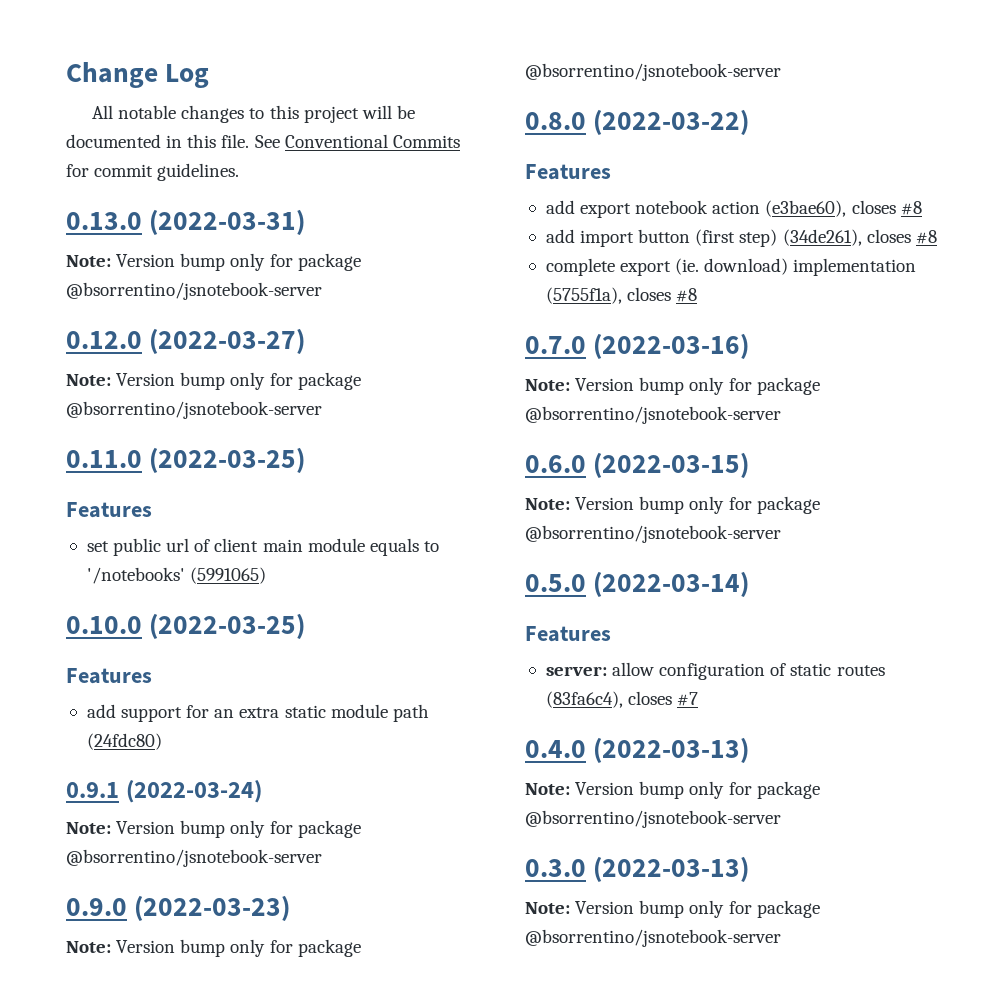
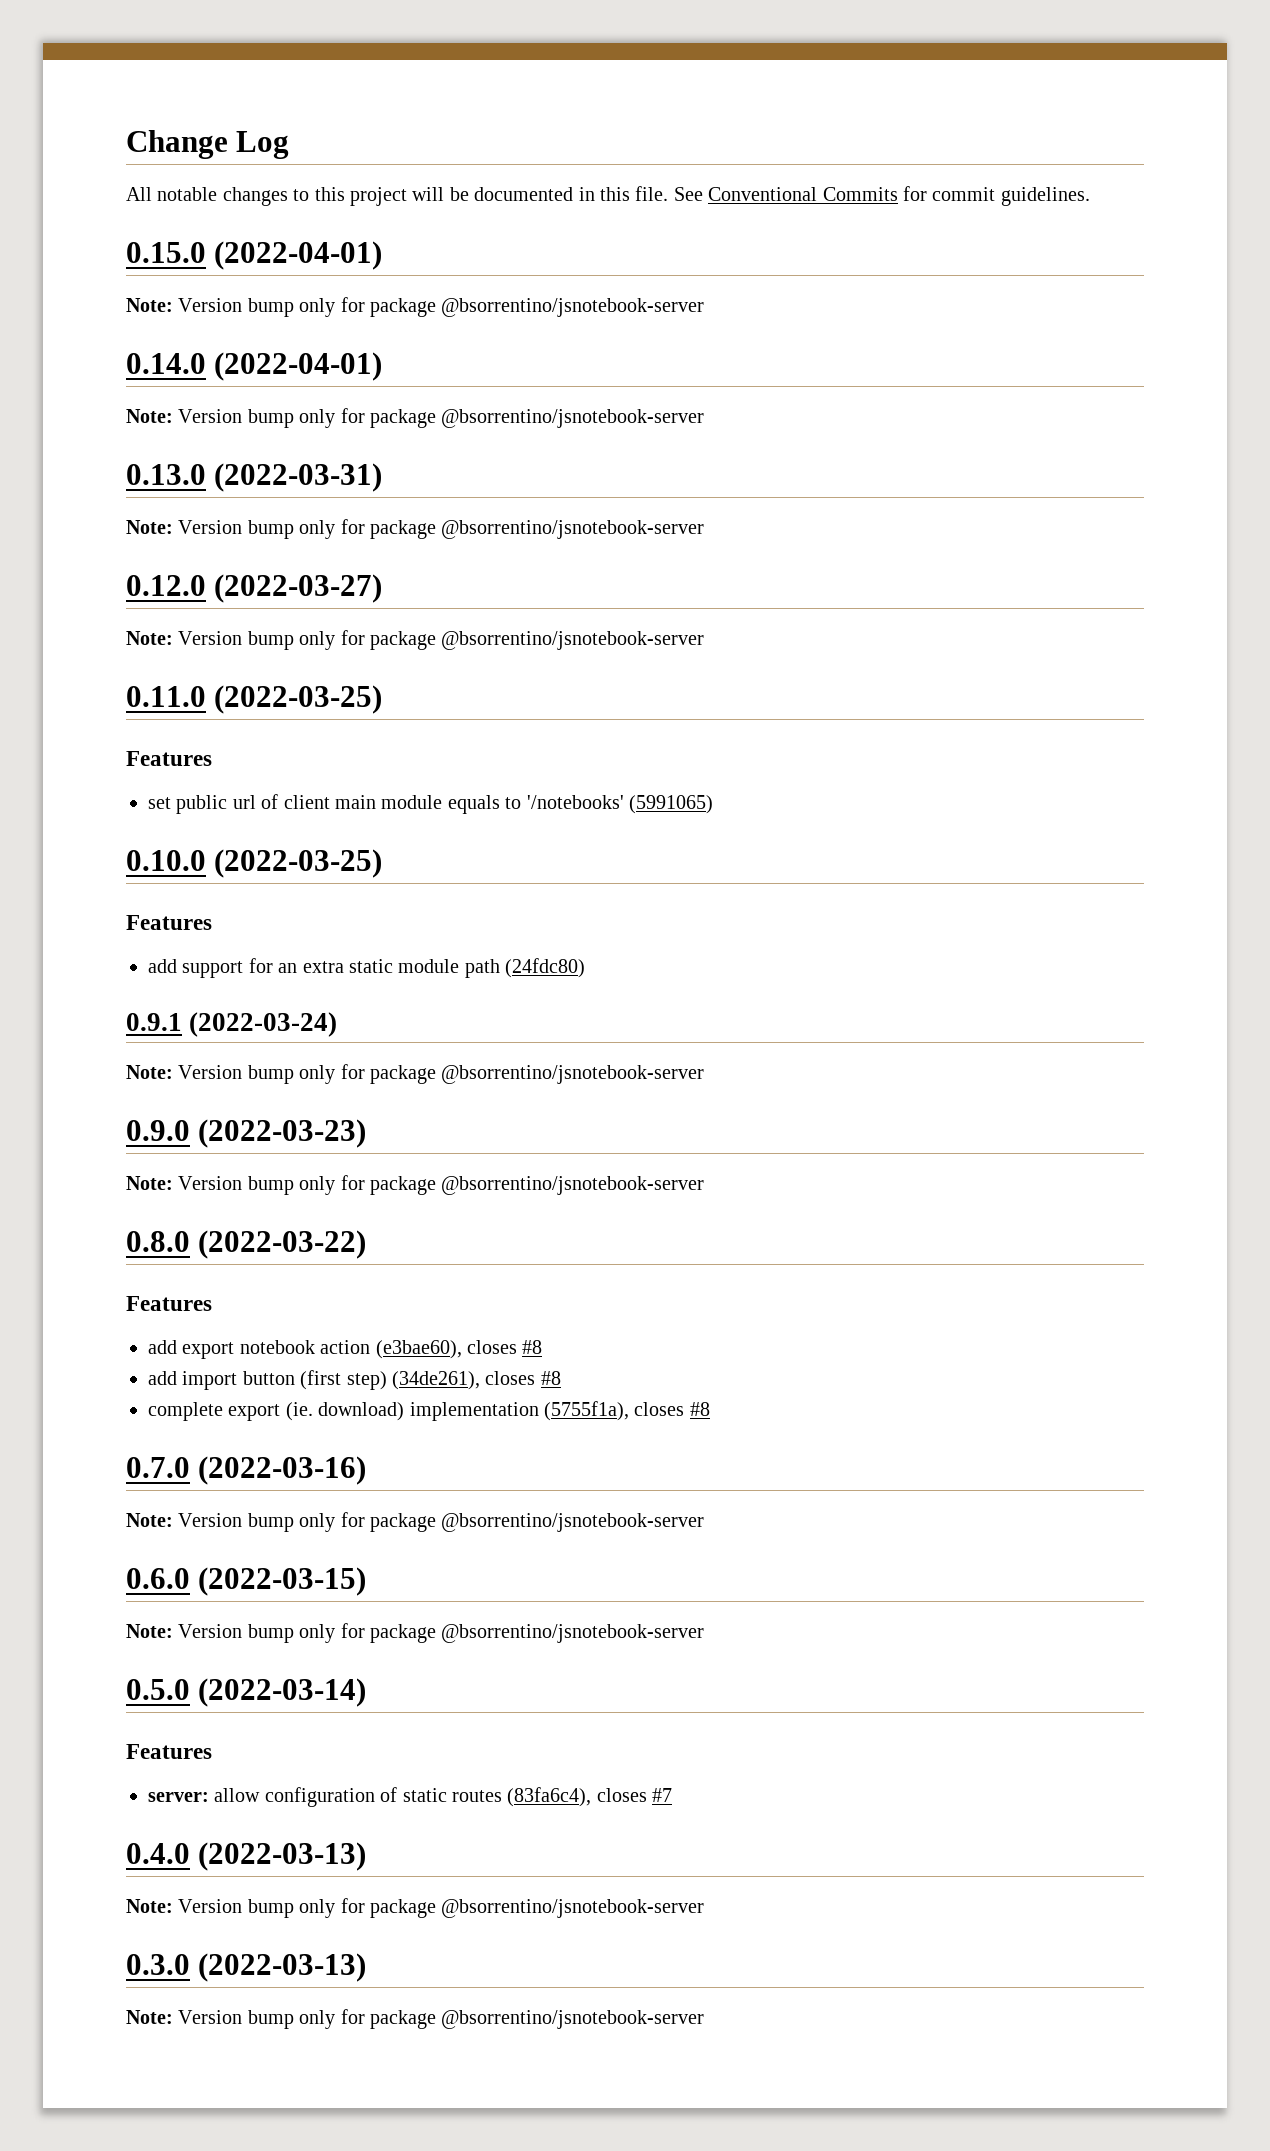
+ 0.15.0 (2022-04-01)
+ Note: Version bump only for package @bsorrentino/jsnotebook-server
+ 0.14.0 (2022-04-01)
+ Note: Version bump only for package @bsorrentino/jsnotebook-server

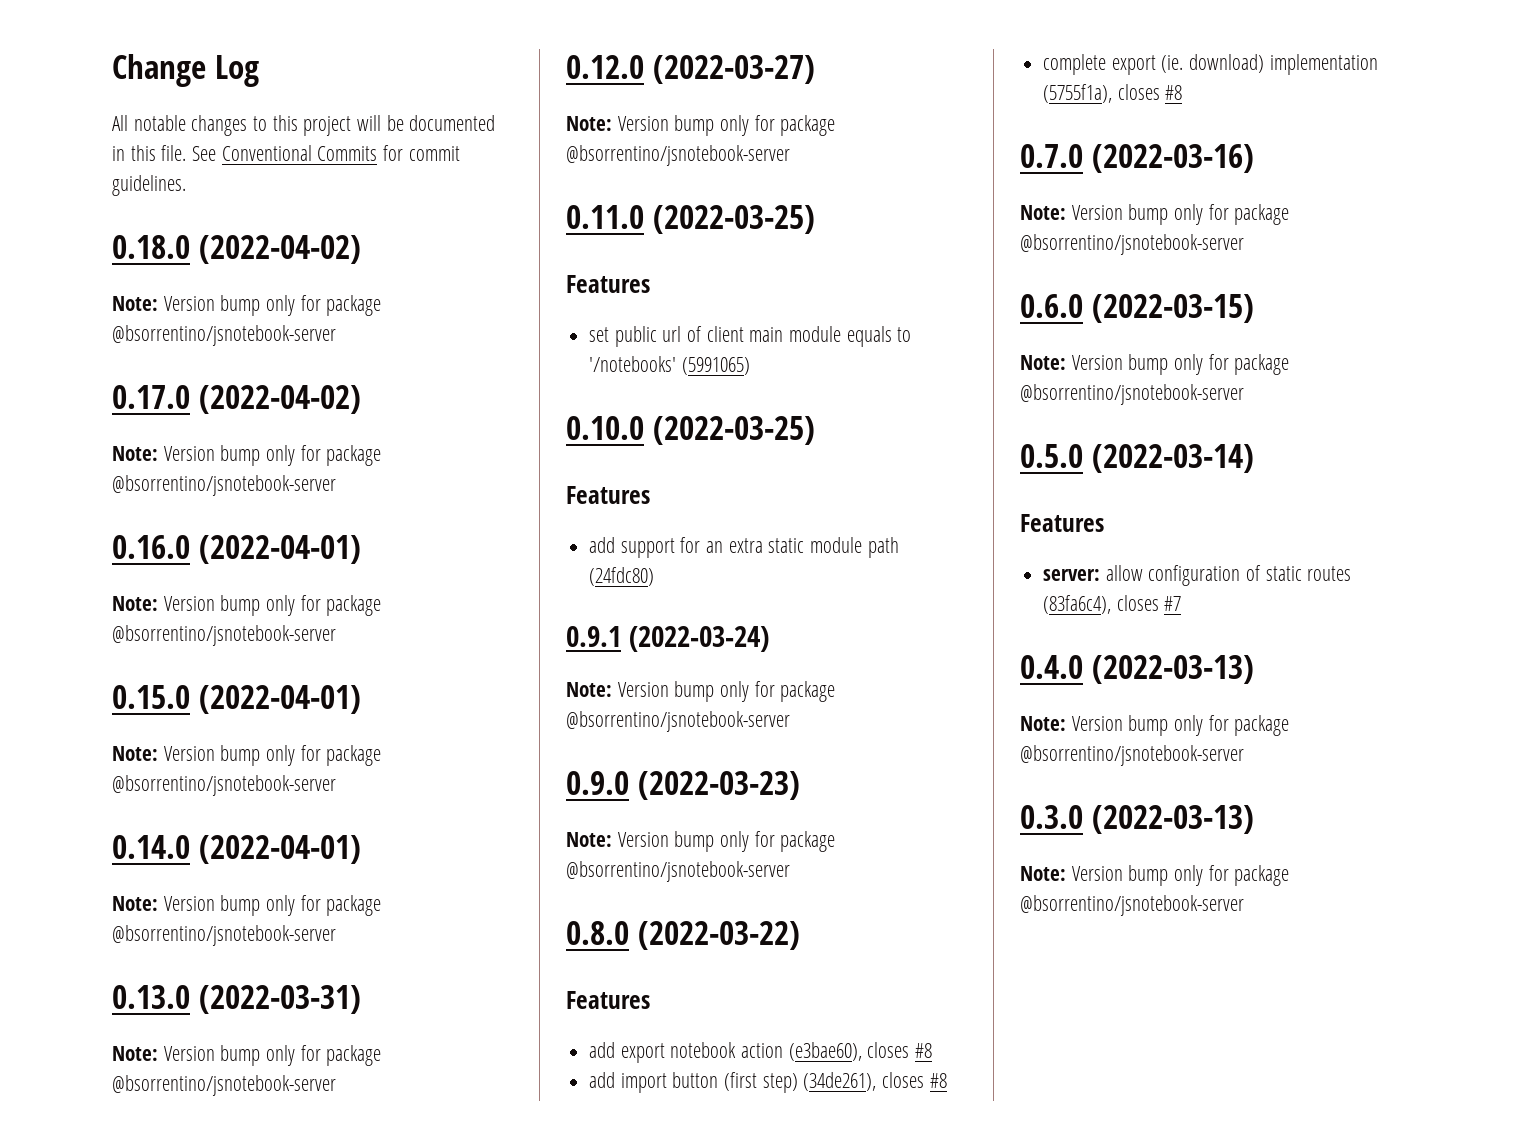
+ 0.18.0 (2022-04-02)
+ Note: Version bump only for package @bsorrentino/jsnotebook-server
+ 0.17.0 (2022-04-02)
+ Note: Version bump only for package @bsorrentino/jsnotebook-server
+ 0.16.0 (2022-04-01)
+ Note: Version bump only for package @bsorrentino/jsnotebook-server

